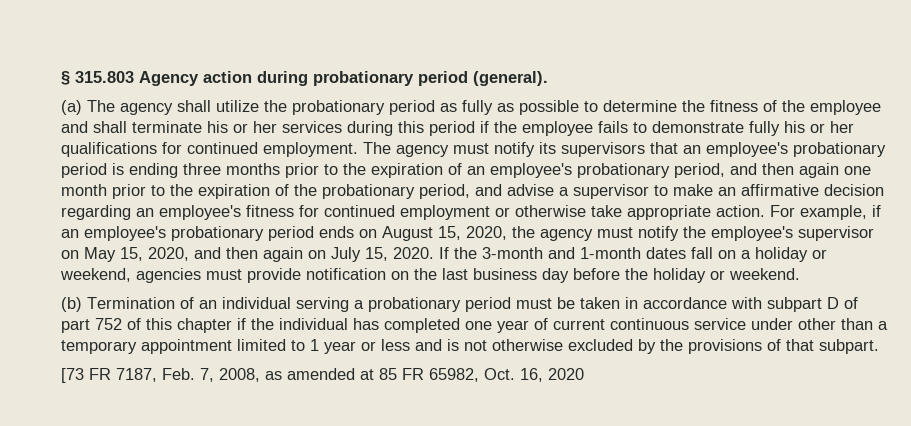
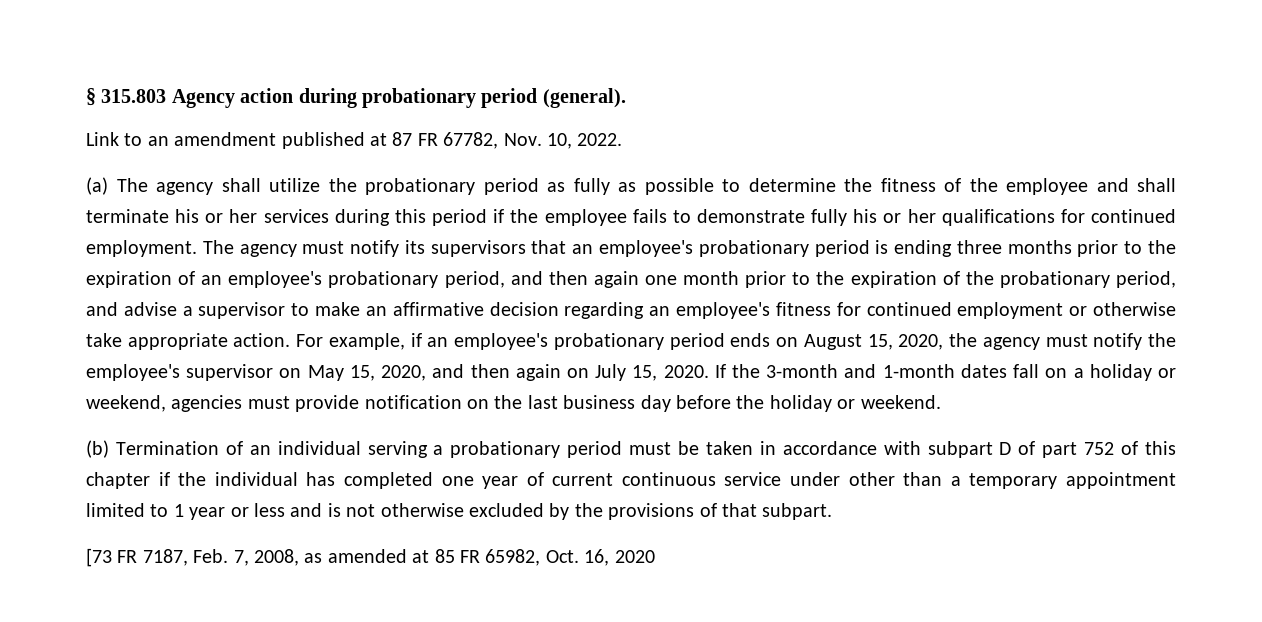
+ Link to an amendment published at 87 FR 67782, Nov. 10, 2022.

